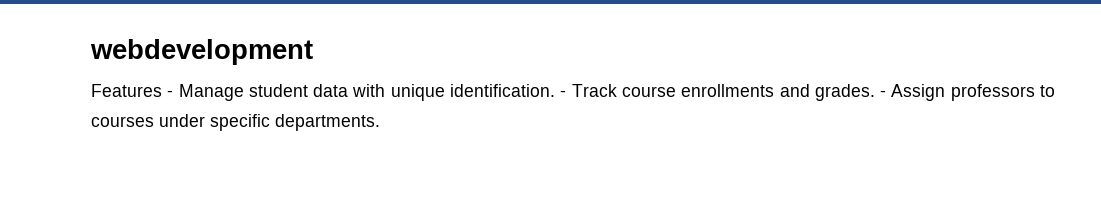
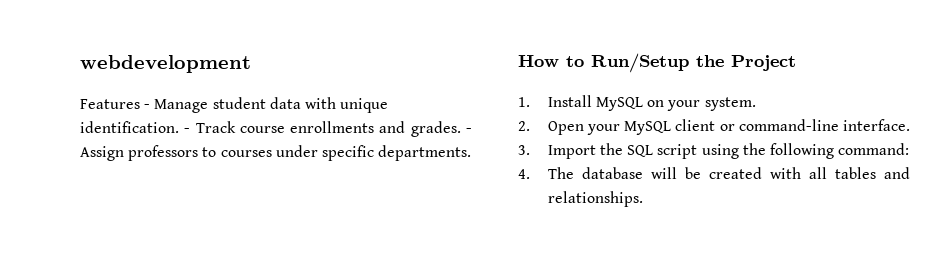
+ How to Run/Setup the Project
+ 1. Install MySQL on your system.
+ 2. Open your MySQL client or command-line interface.
+ 3. Import the SQL script using the following command:
+ 4. The database will be created with all tables and relationships.

